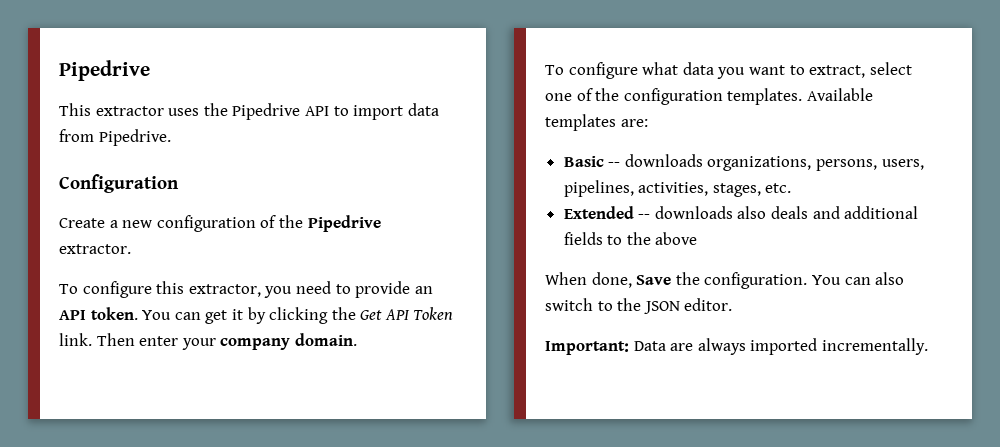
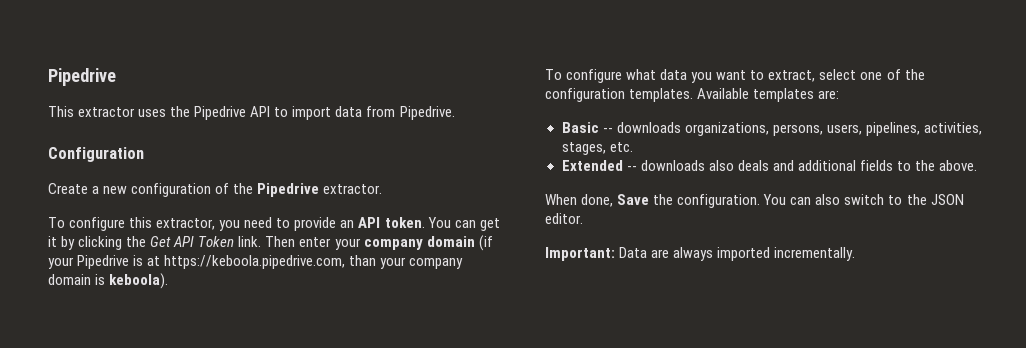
- Then enter your company domain.
+ Then enter your company domain (if your Pipedrive is at https://keboola.pipedrive.com, than your company domain is keboola).
- Extended -- downloads also deals and additional fields to the above
+ Extended -- downloads also deals and additional fields to the above.

